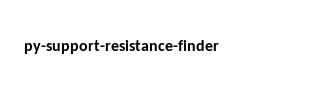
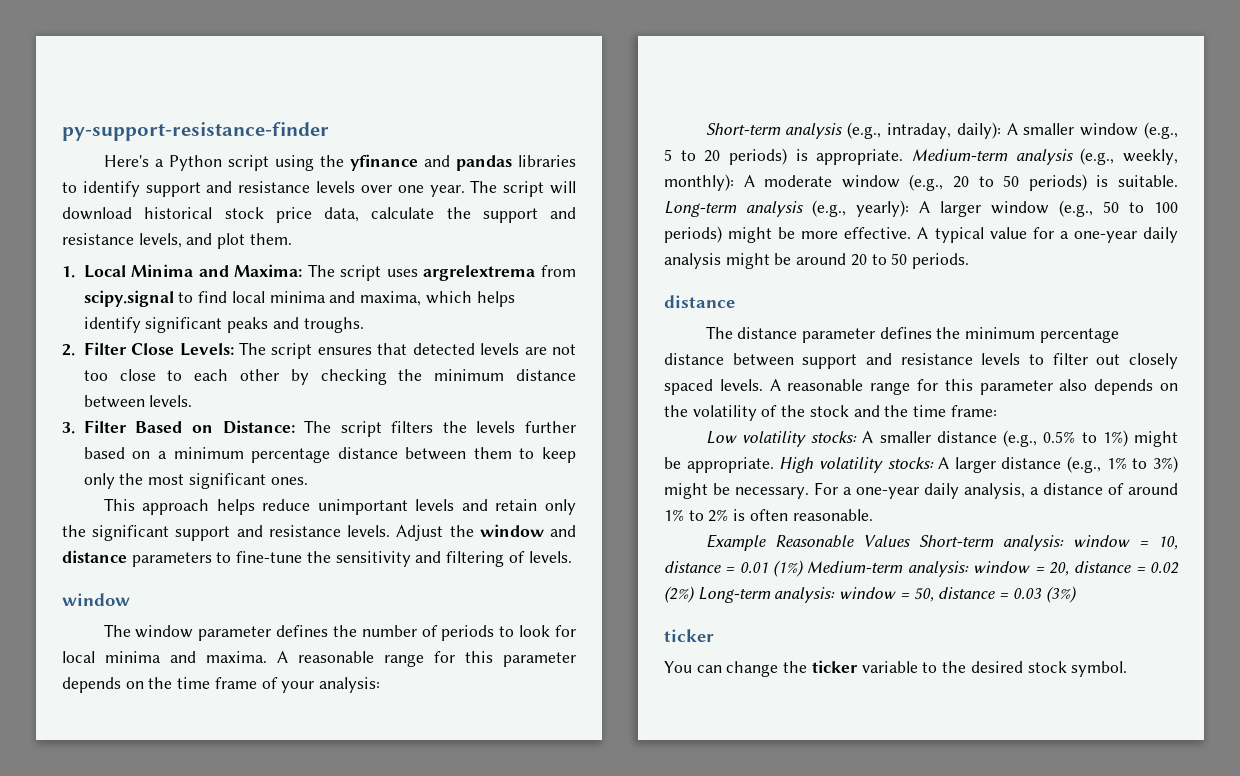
+ Here's a Python script using the yfinance and pandas libraries to identify support and resistance levels over one year. The script will download historical stock price data, calculate the support and resistance levels, and plot them.
+ 1. Local Minima and Maxima: The script uses argrelextrema from scipy.signal to find local minima and maxima, which helps identify significant peaks and troughs.
+ 2. Filter Close Levels: The script ensures that detected levels are not too close to each other by checking the minimum distance between levels.
+ 3. Filter Based on Distance: The script filters the levels further based on a minimum percentage distance between them to keep only the most significant ones.
+ This approach helps reduce unimportant levels and retain only the significant support and resistance levels. Adjust the window and distance parameters to fine-tune the sensitivity and filtering of levels.
+ window
+ The window parameter defines the number of periods to look for local minima and maxima. A reasonable range for this parameter depends on the time frame of your analysis:
+ Short-term analysis (e.g., intraday, daily): A smaller window (e.g., 5 to 20 periods) is appropriate. Medium-term analysis (e.g., weekly, monthly): A moderate window (e.g., 20 to 50 periods) is suitable. Long-term analysis (e.g., yearly): A larger window (e.g., 50 to 100 periods) might be more effective. A typical value for a one-year daily analysis might be around 20 to 50 periods.
+ distance
+ The distance parameter defines the minimum percentage distance between support and resistance levels to filter out closely spaced levels. A reasonable range for this parameter also depends on the volatility of the stock and the time frame:
+ Low volatility stocks: A smaller distance (e.g., 0.5% to 1%) might be appropriate. High volatility stocks: A larger distance (e.g., 1% to 3%) might be necessary. For a one-year daily analysis, a distance of around 1% to 2% is often reasonable.
+ Example Reasonable Values Short-term analysis: window = 10, distance = 0.01 (1%) Medium-term analysis: window = 20, distance = 0.02 (2%) Long-term analysis: window = 50, distance = 0.03 (3%)
+ ticker
+ You can change the ticker variable to the desired stock symbol.

